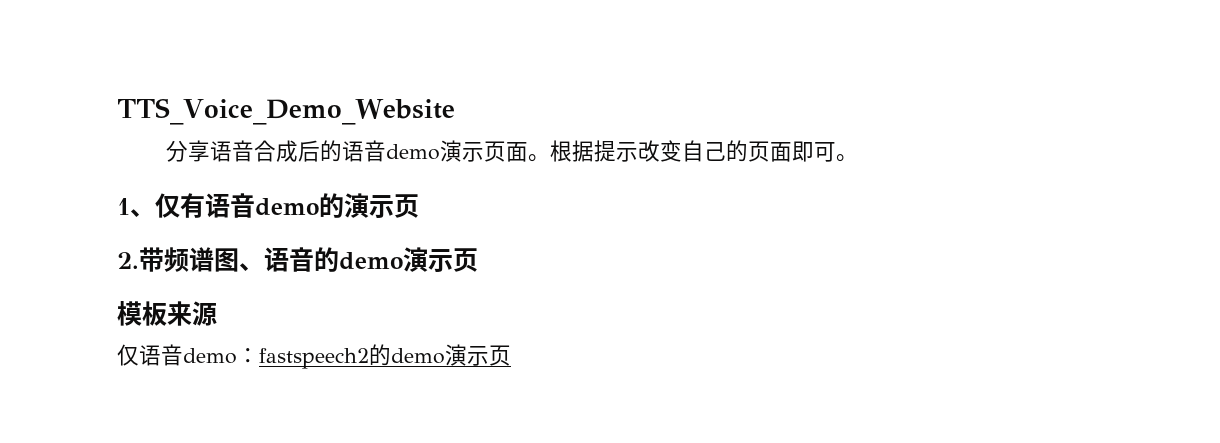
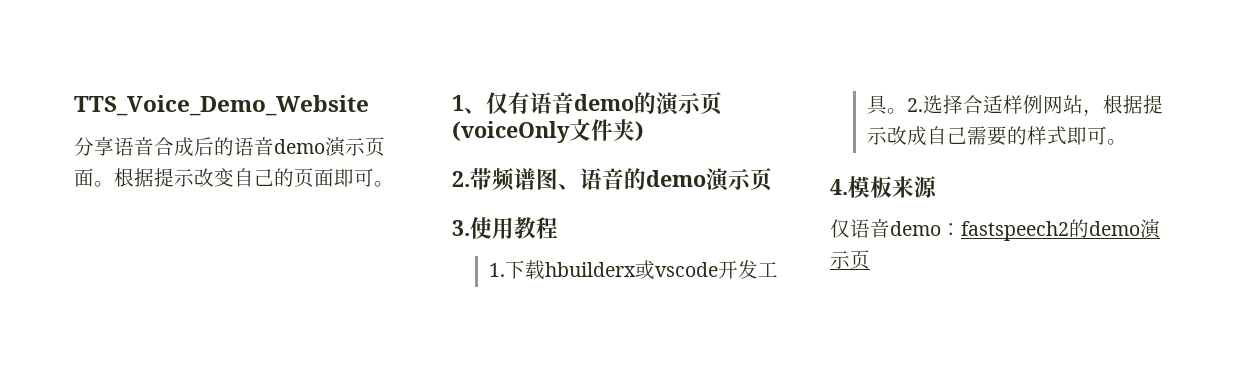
- 1、仅有语音demo的演示页
+ 1、仅有语音demo的演示页(voiceOnly文件夹)
- 模板来源
+ 3.使用教程
+ 1.下载hbuilderx或vscode开发工具。2.选择合适样例网站，根据提示改成自己需要的样式即可。
+ 4.模板来源

